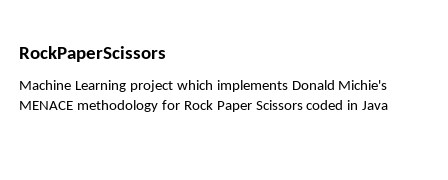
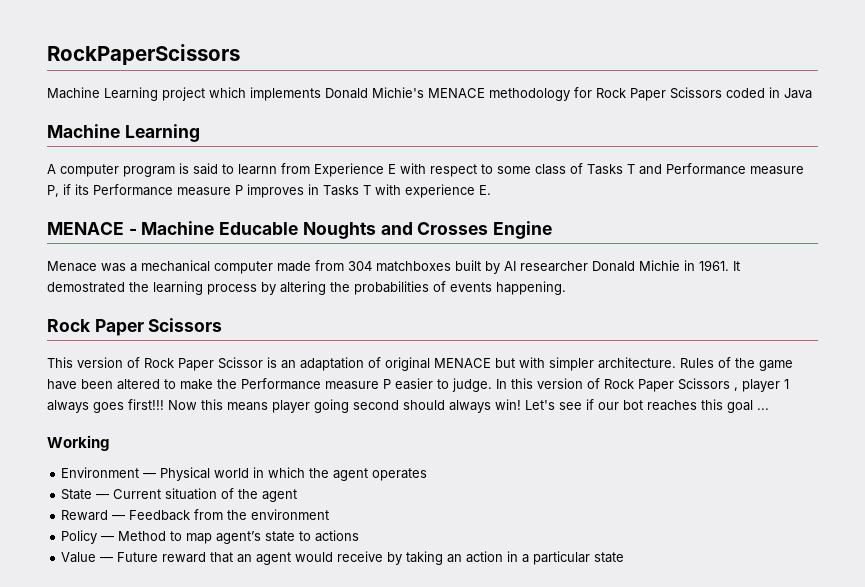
  Machine Learning project which implements Donald Michie's MENACE methodology for Rock Paper Scissors coded in Java
+ Machine Learning
+ A computer program is said to learnn from Experience E with respect to some class of Tasks T and Performance measure P, if its Performance measure P improves in Tasks T with experience E.
+ MENACE - Machine Educable Noughts and Crosses Engine
+ Menace was a mechanical computer made from 304 matchboxes built by AI researcher Donald Michie in 1961. It demostrated the learning process by altering the probabilities of events happening.
+ Rock Paper Scissors
+ This version of Rock Paper Scissor is an adaptation of original MENACE but with simpler architecture. Rules of the game have been altered to make the Performance measure P easier to judge. In this version of Rock Paper Scissors , player 1 always goes first!!! Now this means player going second should always win! Let's see if our bot reaches this goal ...
+ Working
+ Environment — Physical world in which the agent operates
+ State — Current situation of the agent
+ Reward — Feedback from the environment
+ Policy — Method to map agent’s state to actions
+ Value — Future reward that an agent would receive by taking an action in a particular state

